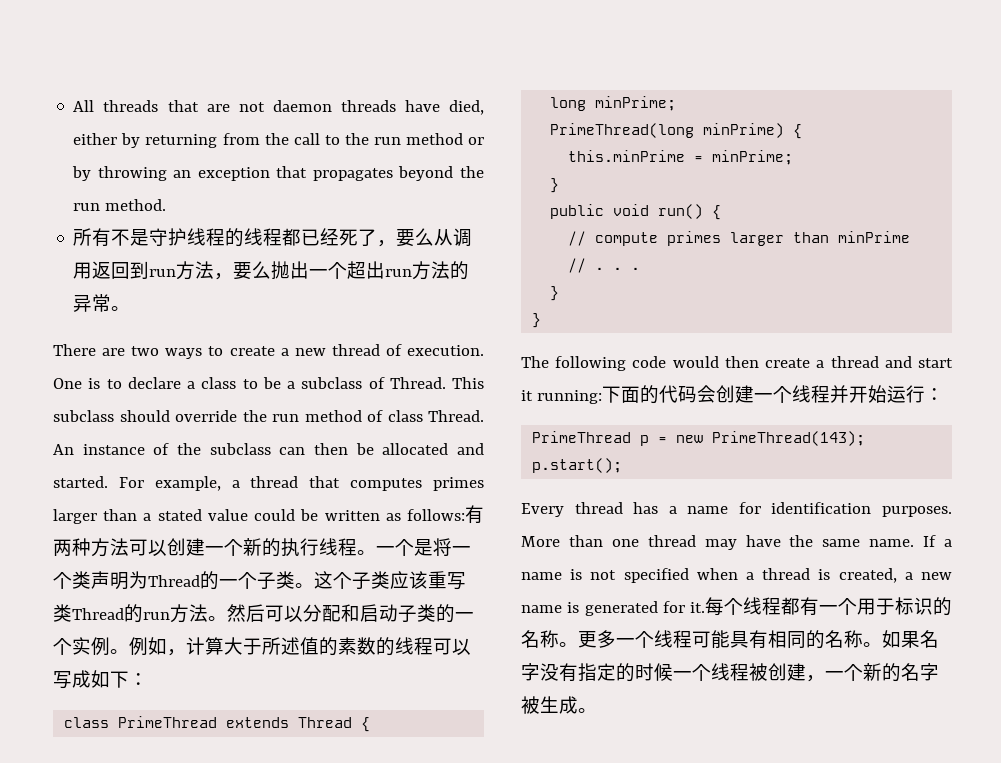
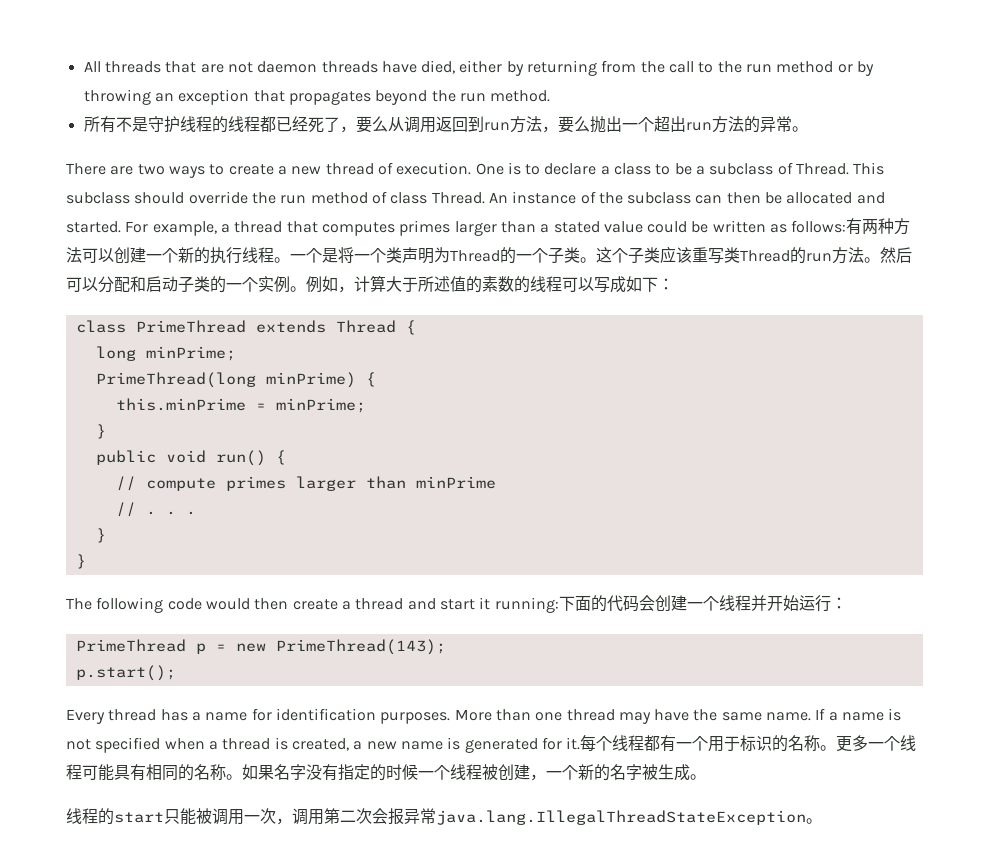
+ 线程的start只能被调用一次，调用第二次会报异常java.lang.IllegalThreadStateException。

